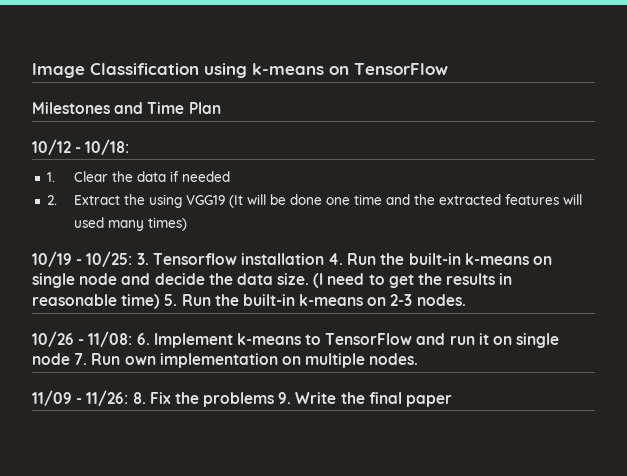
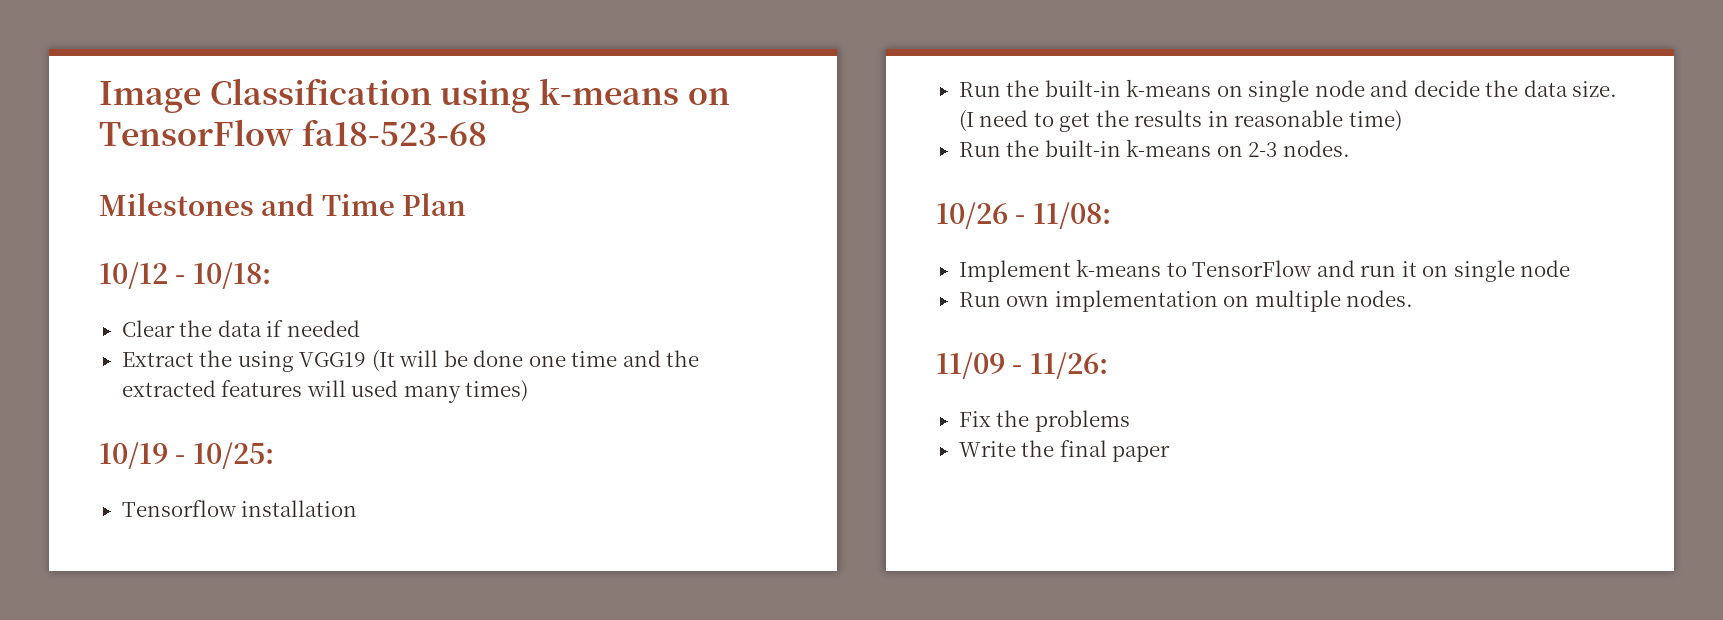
- Image Classification using k-means on TensorFlow
+ Image Classification using k-means on TensorFlow fa18-523-68
- 1. Clear the data if needed
+ Clear the data if needed
- 2. Extract the using VGG19 (It will be done one time and the extracted features will used many times)
+ Extract the using VGG19 (It will be done one time and the extracted features will used many times)
- 10/19 - 10/25: 3. Tensorflow installation 4. Run the built-in k-means on single node and decide the data size.
+ 10/19 - 10/25:
+ Tensorflow installation
+ Run the built-in k-means on single node and decide the data size.
- (I need to get the results in reasonable time) 5. Run the built-in k-means on 2-3 nodes.
+ (I need to get the results in reasonable time)
+ Run the built-in k-means on 2-3 nodes.
- 10/26 - 11/08: 6. Implement k-means to TensorFlow and run it on single node 7. Run own implementation on multiple nodes.
+ 10/26 - 11/08:
+ Implement k-means to TensorFlow and run it on single node
+ Run own implementation on multiple nodes.
- 11/09 - 11/26: 8. Fix the problems 9. Write the final paper
+ 11/09 - 11/26:
+ Fix the problems
+ Write the final paper

